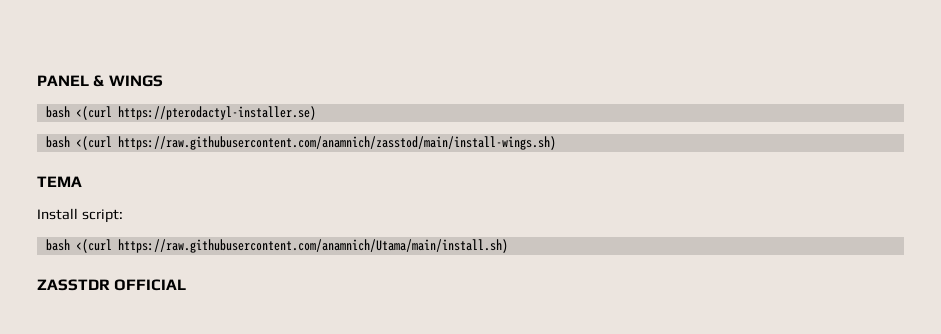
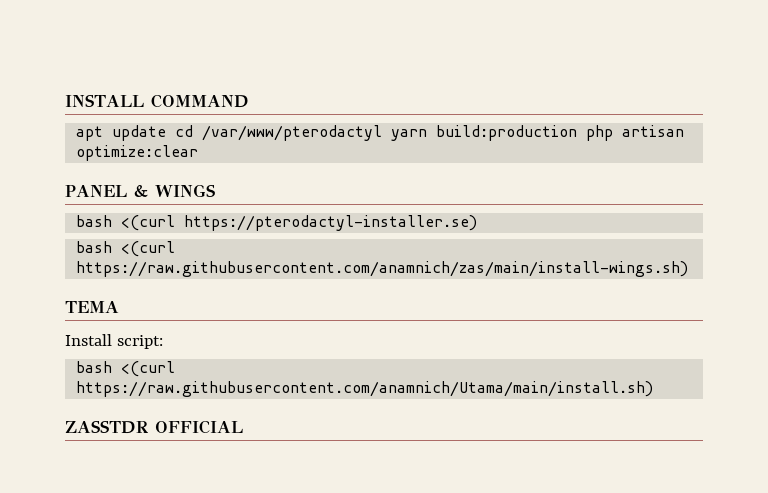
+ INSTALL COMMAND
+ apt update cd /var/www/pterodactyl yarn build:production php artisan optimize:clear
- bash <(curl https://raw.githubusercontent.com/anamnich/zasstod/main/install-wings.sh)
+ bash <(curl https://raw.githubusercontent.com/anamnich/zas/main/install-wings.sh)

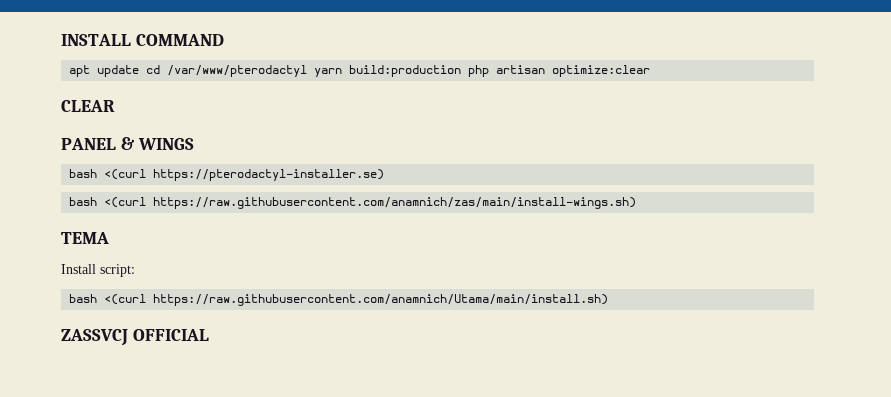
+ CLEAR
- ZASSTDR OFFICIAL
+ ZASSVCJ OFFICIAL

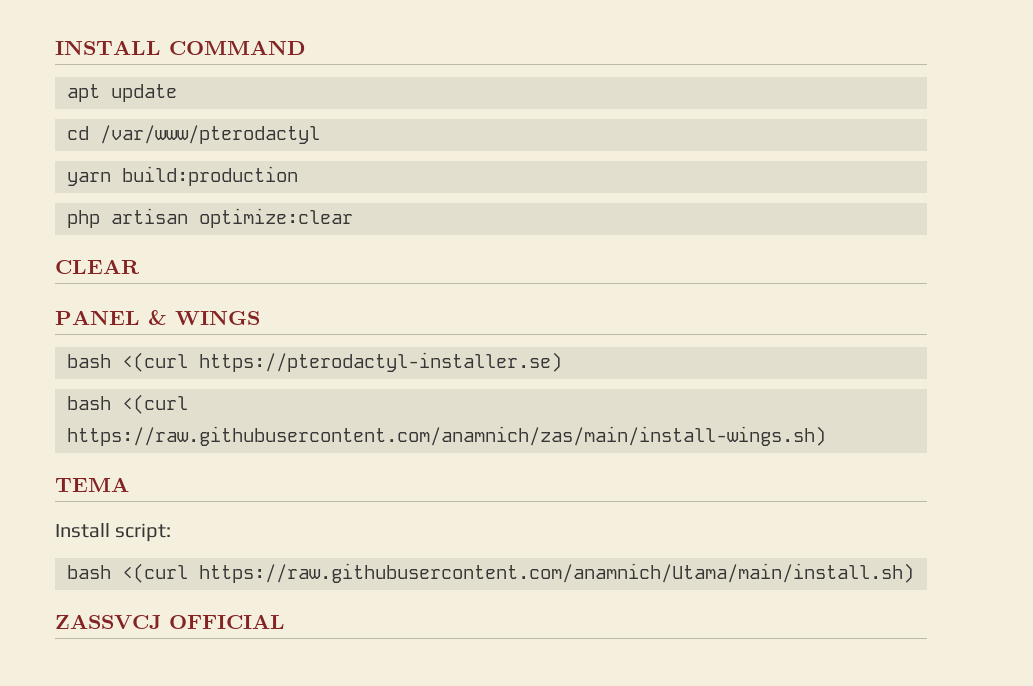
- apt update cd /var/www/pterodactyl yarn build:production php artisan optimize:clear
+ apt update
+ cd /var/www/pterodactyl
+ yarn build:production
+ php artisan optimize:clear

